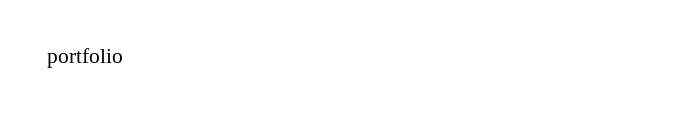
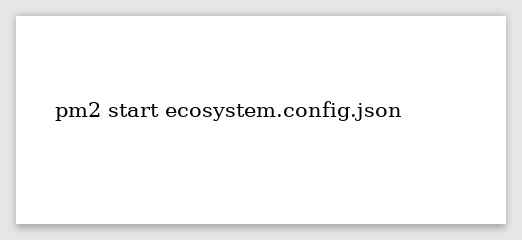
- portfolio
+ pm2 start ecosystem.config.json

